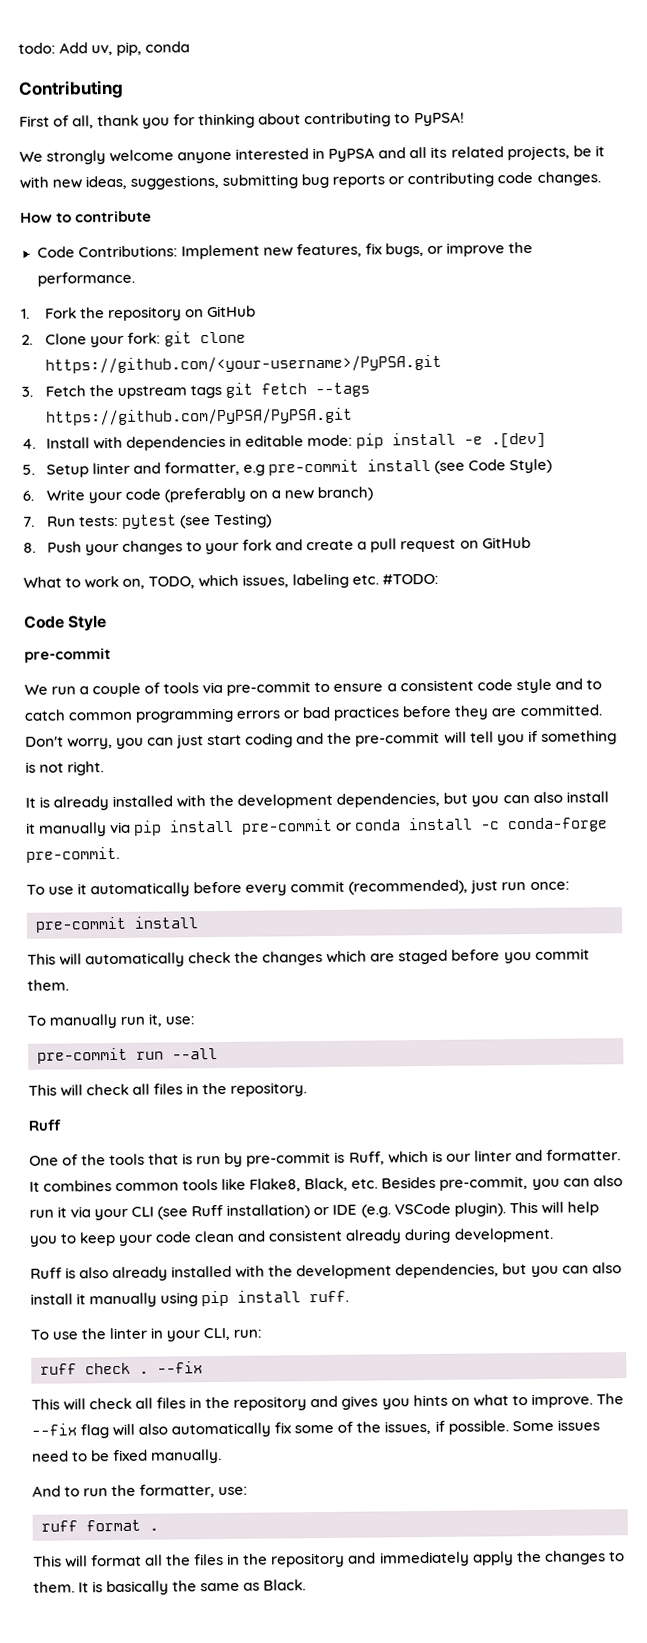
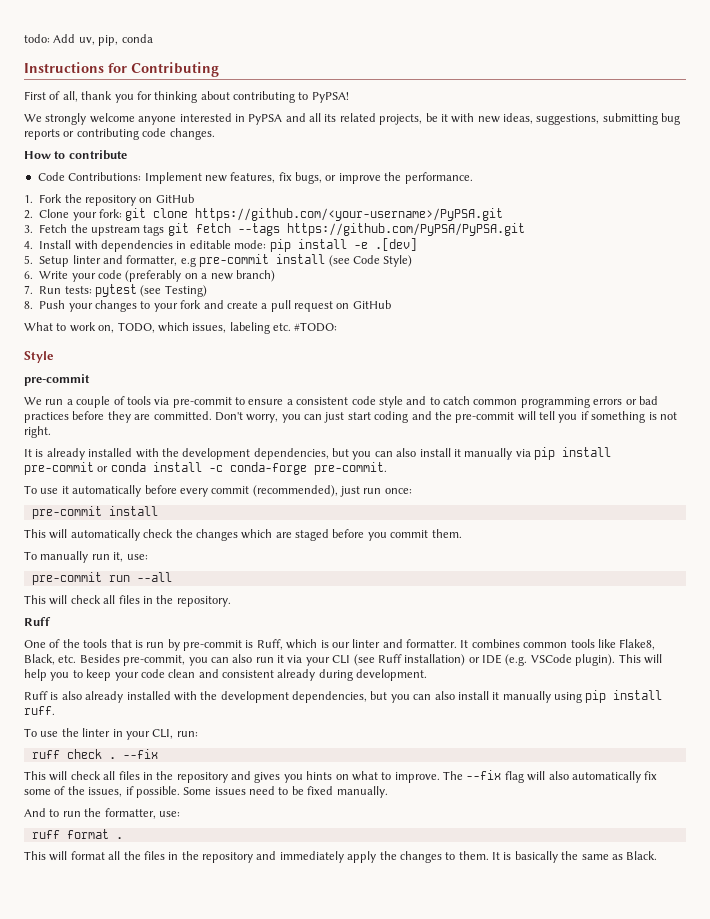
- Contributing
+ Instructions for Contributing
- Code Style
+ Style

